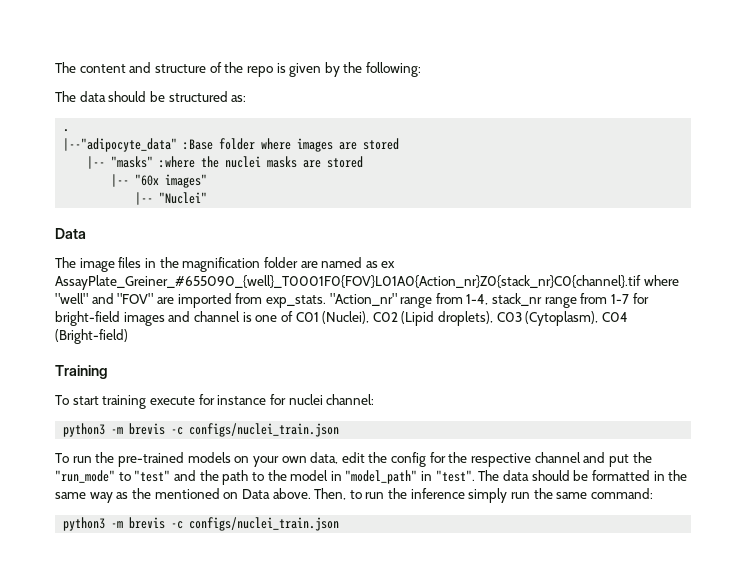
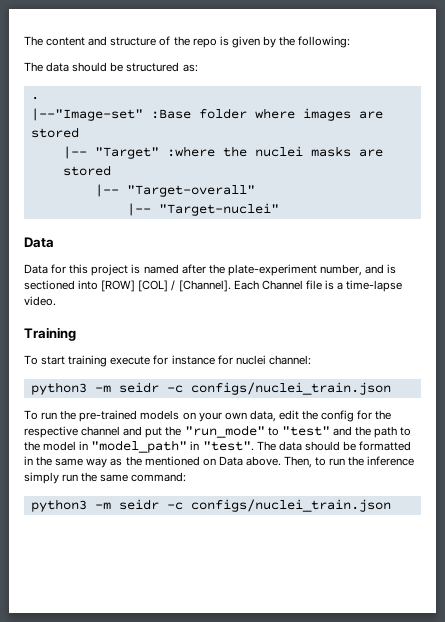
- |--"adipocyte_data" :Base folder where images are stored
+ |--"Image-set" :Base folder where images are stored
- |-- "masks" :where the nuclei masks are stored
+ |-- "Target" :where the nuclei masks are stored
- |-- "60x images"
- |-- "Nuclei"
+ |-- "Target-overall"
+ |-- "Target-nuclei"
- The image files in the magnification folder are named as ex AssayPlate_Greiner_#655090_{well}_T0001F0{FOV}L01A0{Action_nr}Z0{stack_nr}C0{channel}.tif where "well" and "FOV" are imported from exp_stats. "Action_nr" range from 1-4, stack_nr range from 1-7 for bright-field images and channel is one of C01 (Nuclei), C02 (Lipid droplets), C03 (Cytoplasm), C04 (Bright-field)
+ Data for this project is named after the plate-experiment number, and is sectioned into [ROW] [COL] / [Channel]. Each Channel file is a time-lapse video.
  To start training execute for instance for nuclei channel:
- python3 -m brevis -c configs/nuclei_train.json
+ python3 -m seidr -c configs/nuclei_train.json
  Then, to run the inference simply run the same command:
- python3 -m brevis -c configs/nuclei_train.json
+ python3 -m seidr -c configs/nuclei_train.json

